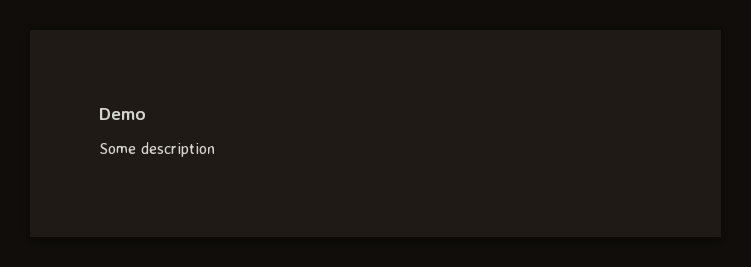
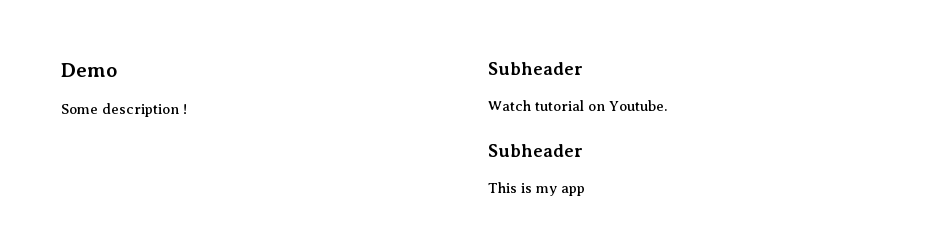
- Some description
+ Some description !
+ Subheader
+ Watch tutorial on Youtube.
+ Subheader
+ This is my app

